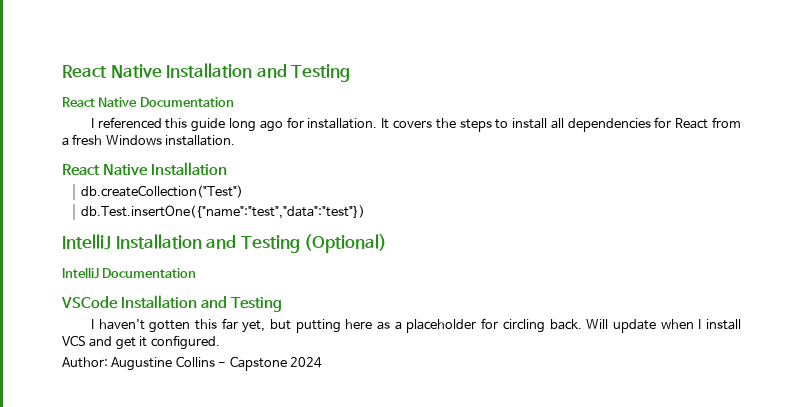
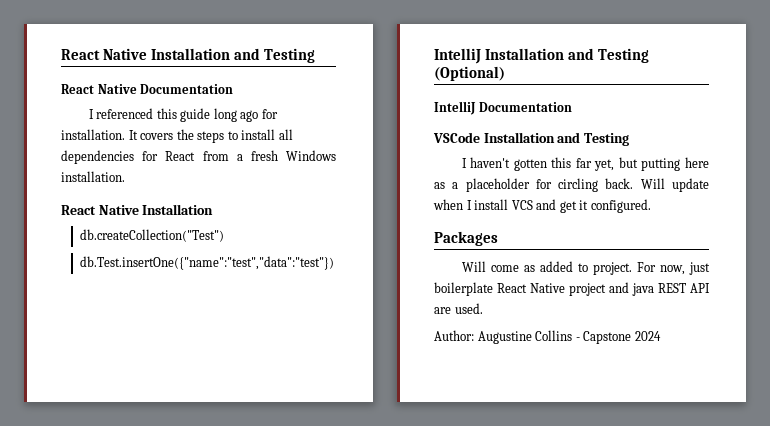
+ Packages
+ Will come as added to project. For now, just boilerplate React Native project and java REST API are used.

